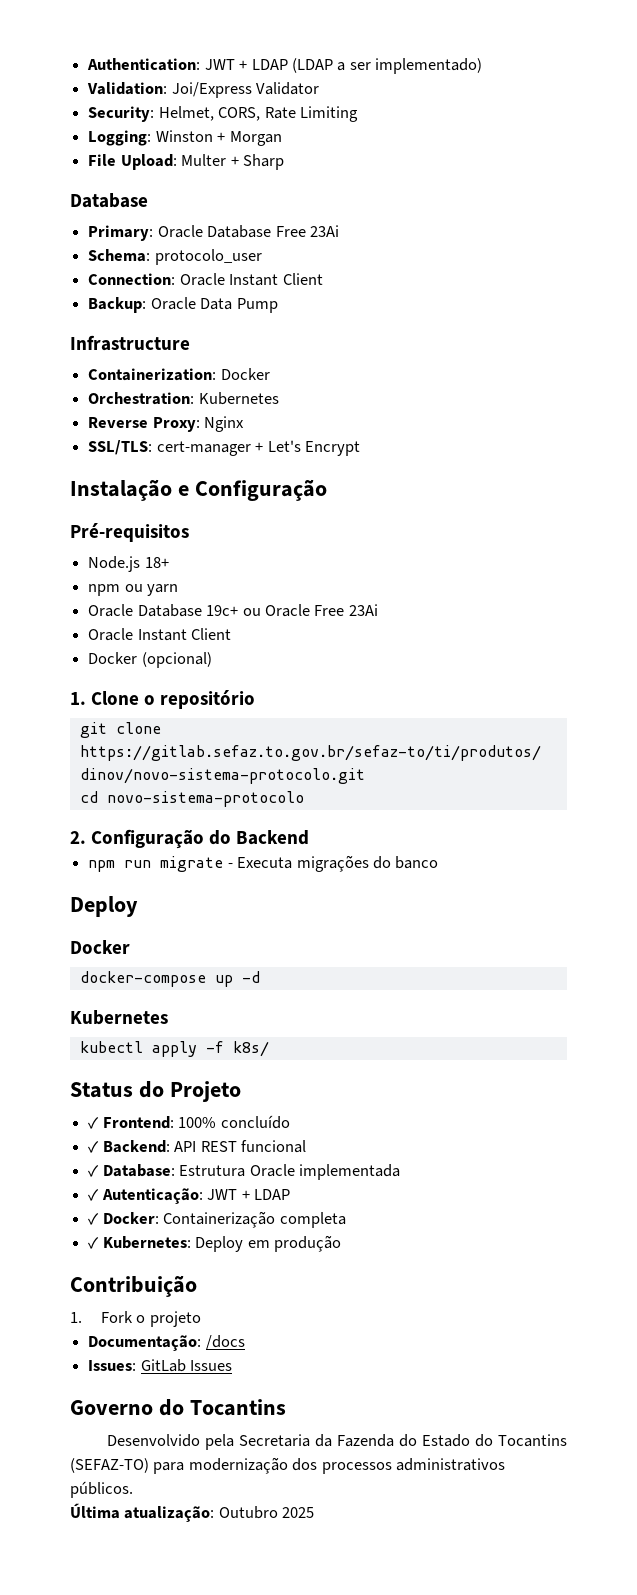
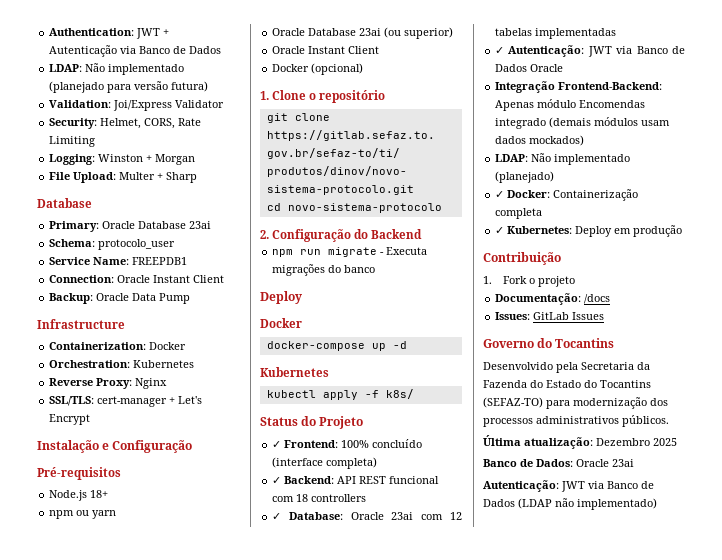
- Authentication: JWT + LDAP (LDAP a ser implementado)
+ Authentication: JWT + Autenticação via Banco de Dados
+ LDAP: Não implementado (planejado para versão futura)
- Primary: Oracle Database Free 23Ai
+ Primary: Oracle Database 23ai
+ Service Name: FREEPDB1
- Oracle Database 19c+ ou Oracle Free 23Ai
+ Oracle Database 23ai (ou superior)
- ✓ Frontend: 100% concluído
+ ✓ Frontend: 100% concluído (interface completa)
- ✓ Backend: API REST funcional
+ ✓ Backend: API REST funcional com 18 controllers
- ✓ Database: Estrutura Oracle implementada
- ✓ Autenticação: JWT + LDAP
+ ✓ Database: Oracle 23ai com 12 tabelas implementadas
+ ✓ Autenticação: JWT via Banco de Dados Oracle
+ Integração Frontend-Backend: Apenas módulo Encomendas integrado (demais módulos usam dados mockados)
+ LDAP: Não implementado (planejado)
- Última atualização: Outubro 2025
+ Última atualização: Dezembro 2025
+ Banco de Dados: Oracle 23ai
+ Autenticação: JWT via Banco de Dados (LDAP não implementado)

